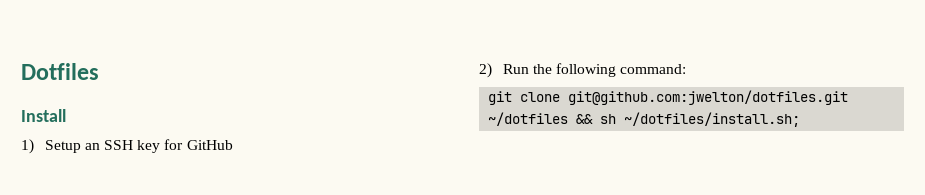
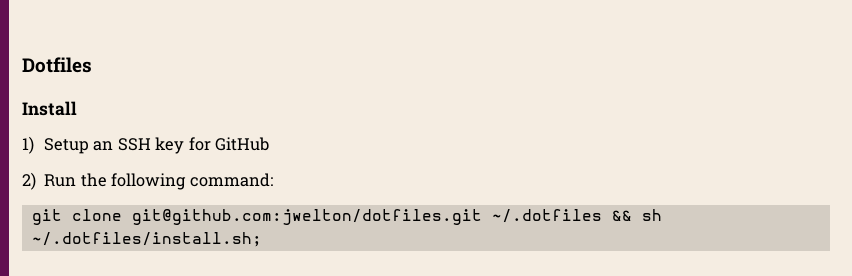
- git clone git@github.com:jwelton/dotfiles.git ~/dotfiles && sh ~/dotfiles/install.sh;
+ git clone git@github.com:jwelton/dotfiles.git ~/.dotfiles && sh ~/.dotfiles/install.sh;

